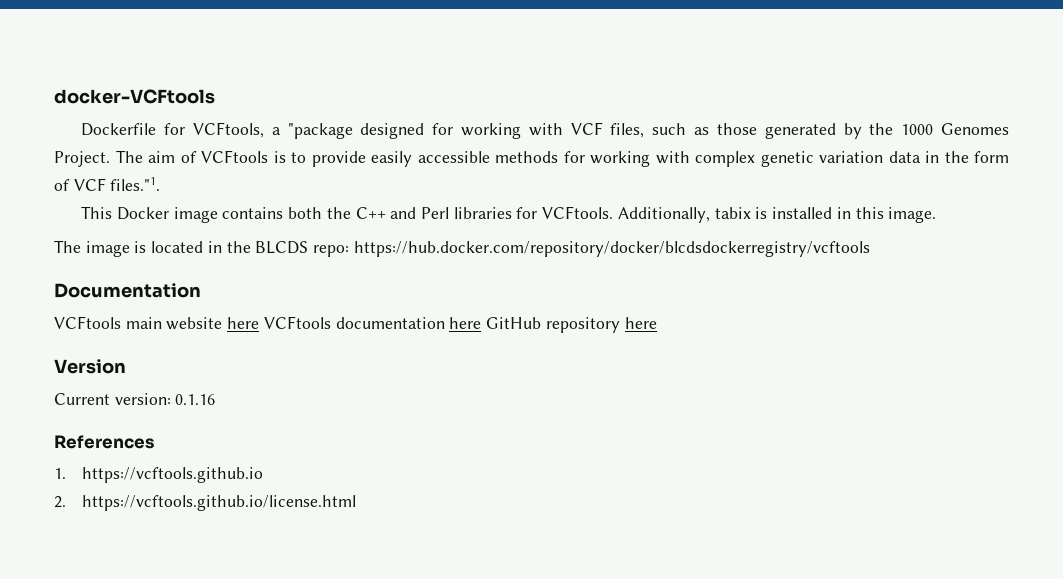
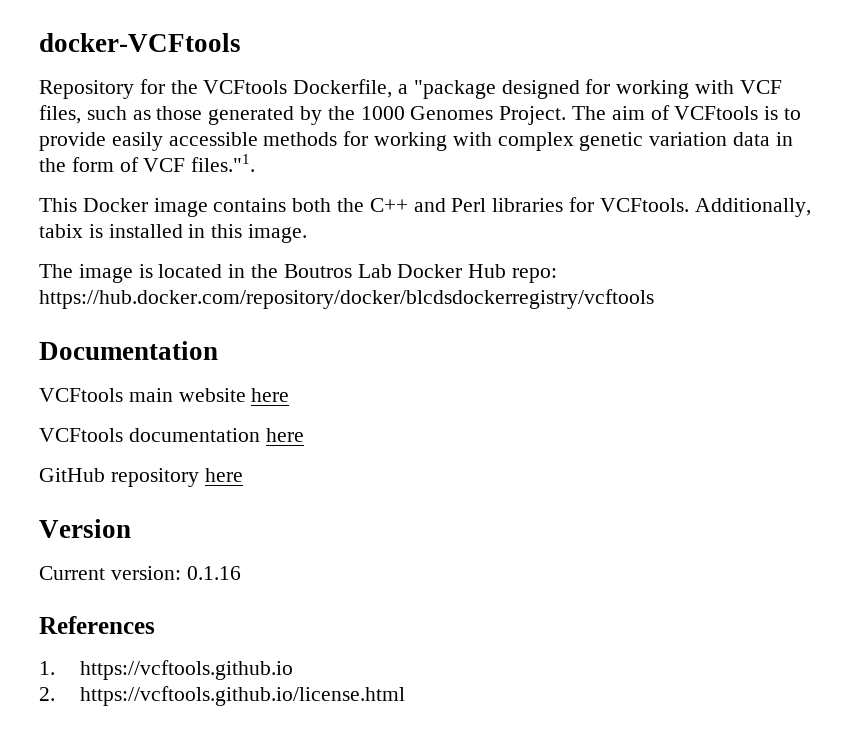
- Dockerfile for VCFtools, a "package designed for working with VCF files, such as those generated by the 1000 Genomes Project.
+ Repository for the VCFtools Dockerfile, a "package designed for working with VCF files, such as those generated by the 1000 Genomes Project.
- The image is located in the BLCDS repo: https://hub.docker.com/repository/docker/blcdsdockerregistry/vcftools
+ The image is located in the Boutros Lab Docker Hub repo: https://hub.docker.com/repository/docker/blcdsdockerregistry/vcftools
- VCFtools main website here VCFtools documentation here GitHub repository here
+ VCFtools main website here
+ VCFtools documentation here
+ GitHub repository here

